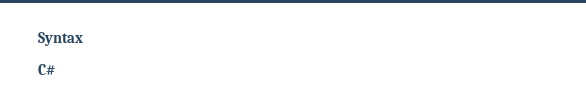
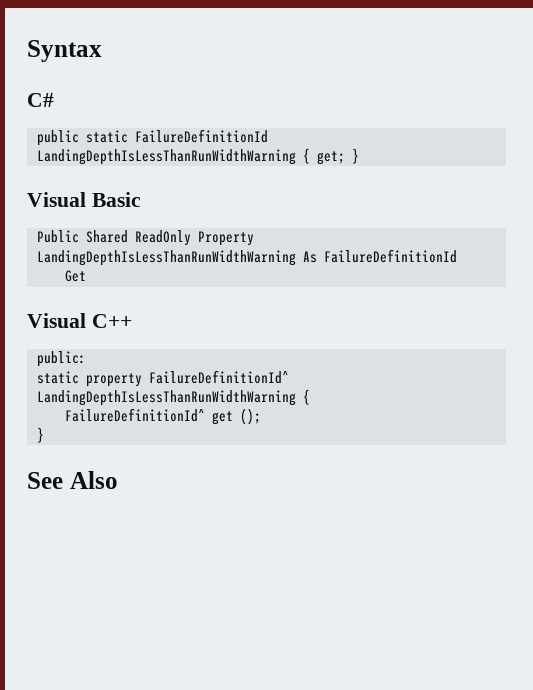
+ public static FailureDefinitionId LandingDepthIsLessThanRunWidthWarning { get; }
+ Visual Basic
+ Public Shared ReadOnly Property LandingDepthIsLessThanRunWidthWarning As FailureDefinitionId
+ Get
+ Visual C++
+ public:
+ static property FailureDefinitionId^ LandingDepthIsLessThanRunWidthWarning {
+ FailureDefinitionId^ get ();
+ }
+ See Also

